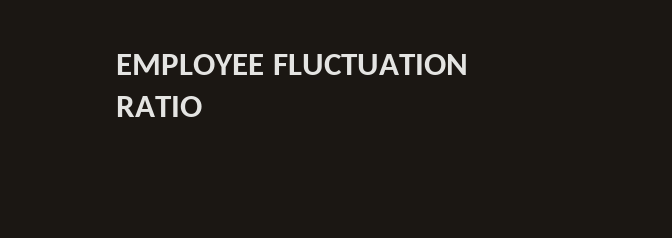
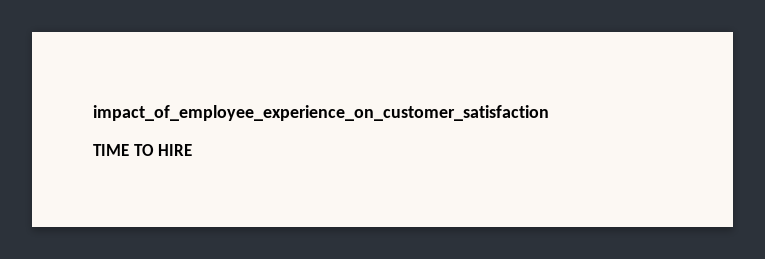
- EMPLOYEE FLUCTUATION RATIO
+ impact_of_employee_experience_on_customer_satisfaction
+ TIME TO HIRE

